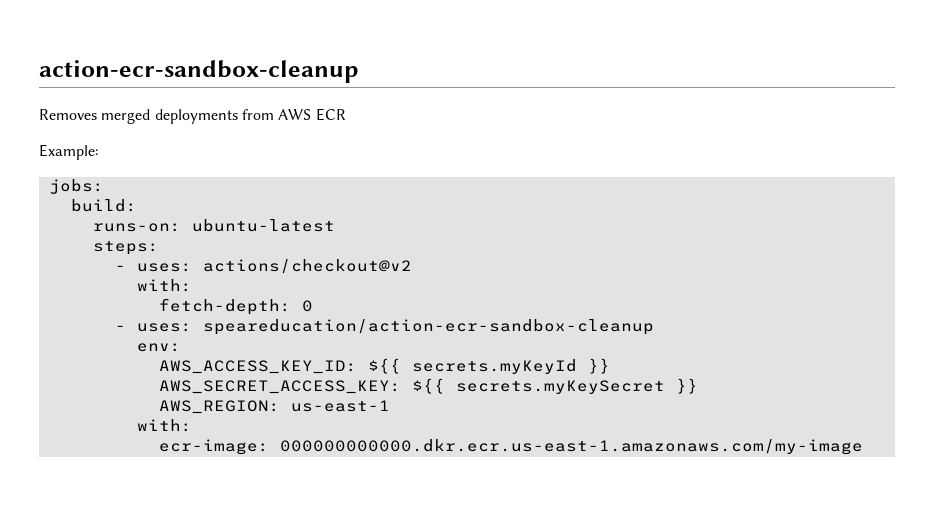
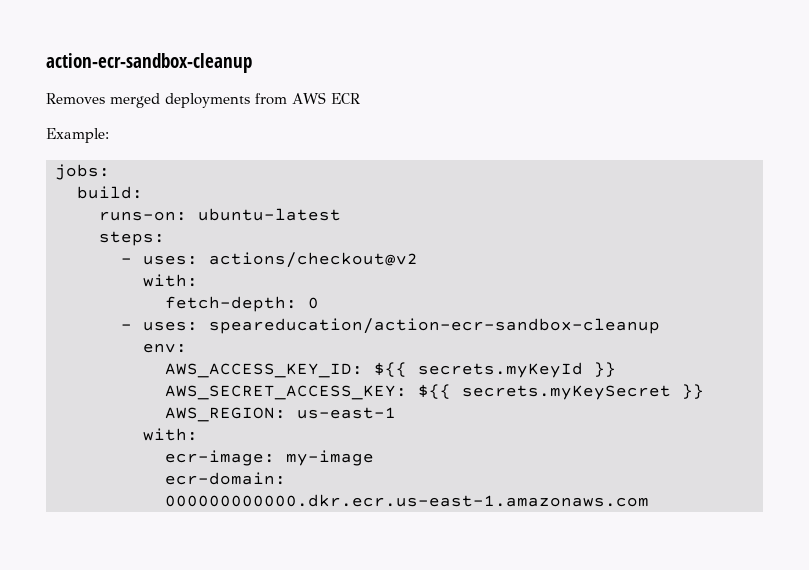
- ecr-image: 000000000000.dkr.ecr.us-east-1.amazonaws.com/my-image
+ ecr-image: my-image
+ ecr-domain: 000000000000.dkr.ecr.us-east-1.amazonaws.com

